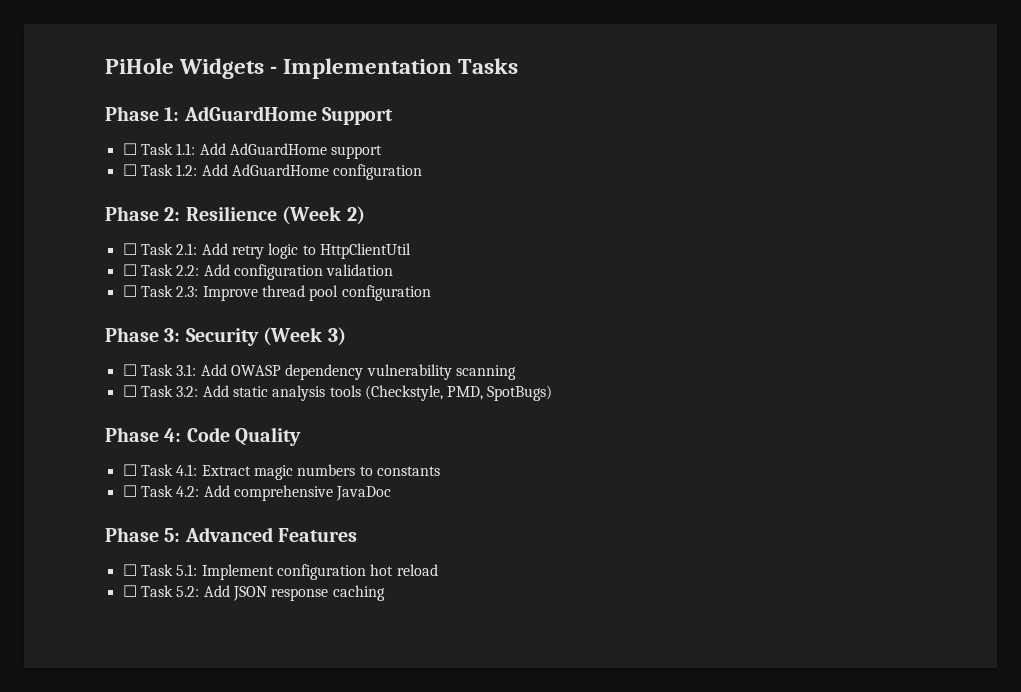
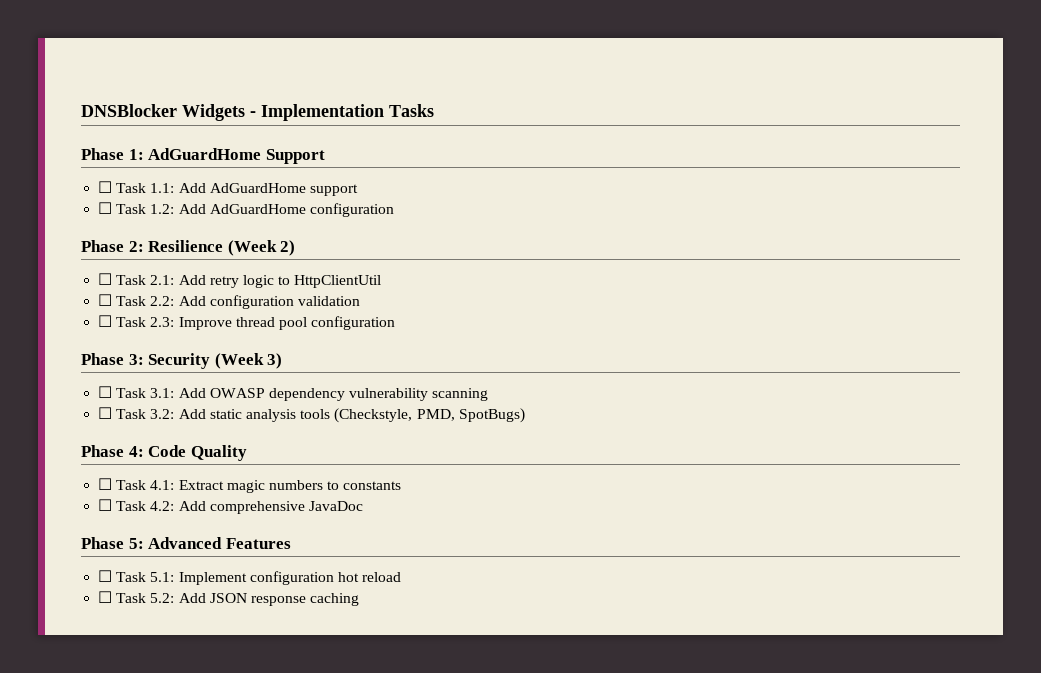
- PiHole Widgets - Implementation Tasks
+ DNSBlocker Widgets - Implementation Tasks

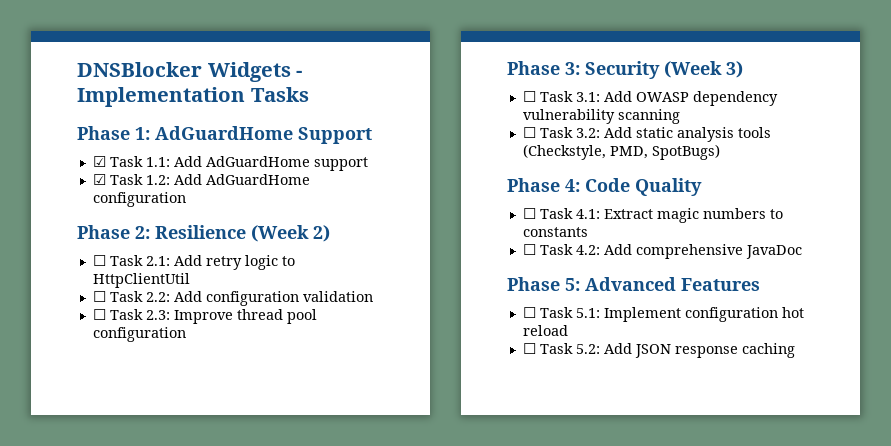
- ☐ Task 1.1: Add AdGuardHome support
+ ☑ Task 1.1: Add AdGuardHome support
- ☐ Task 1.2: Add AdGuardHome configuration
+ ☑ Task 1.2: Add AdGuardHome configuration

